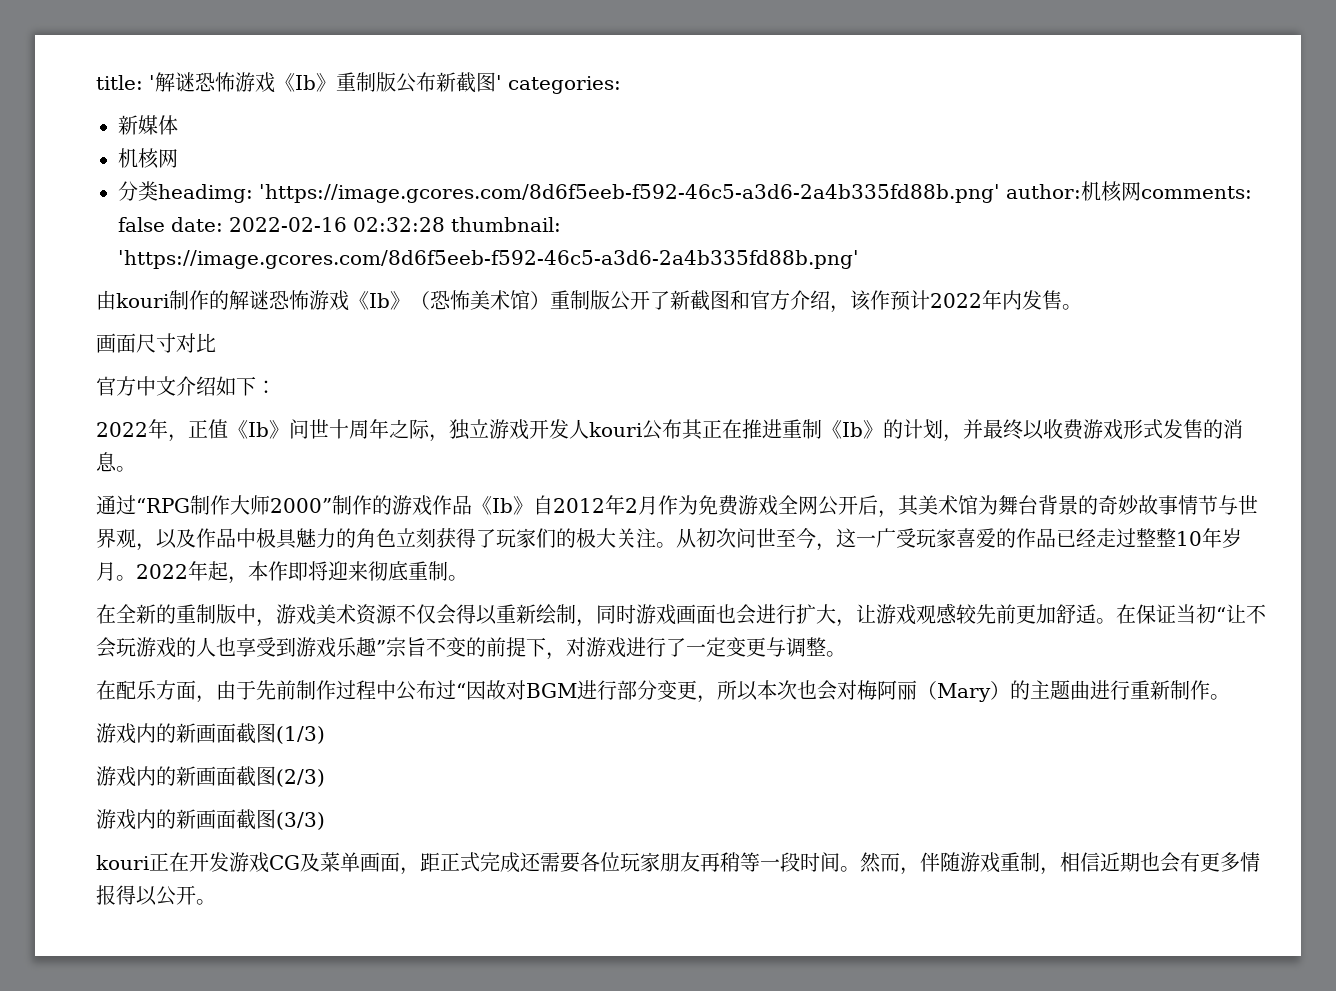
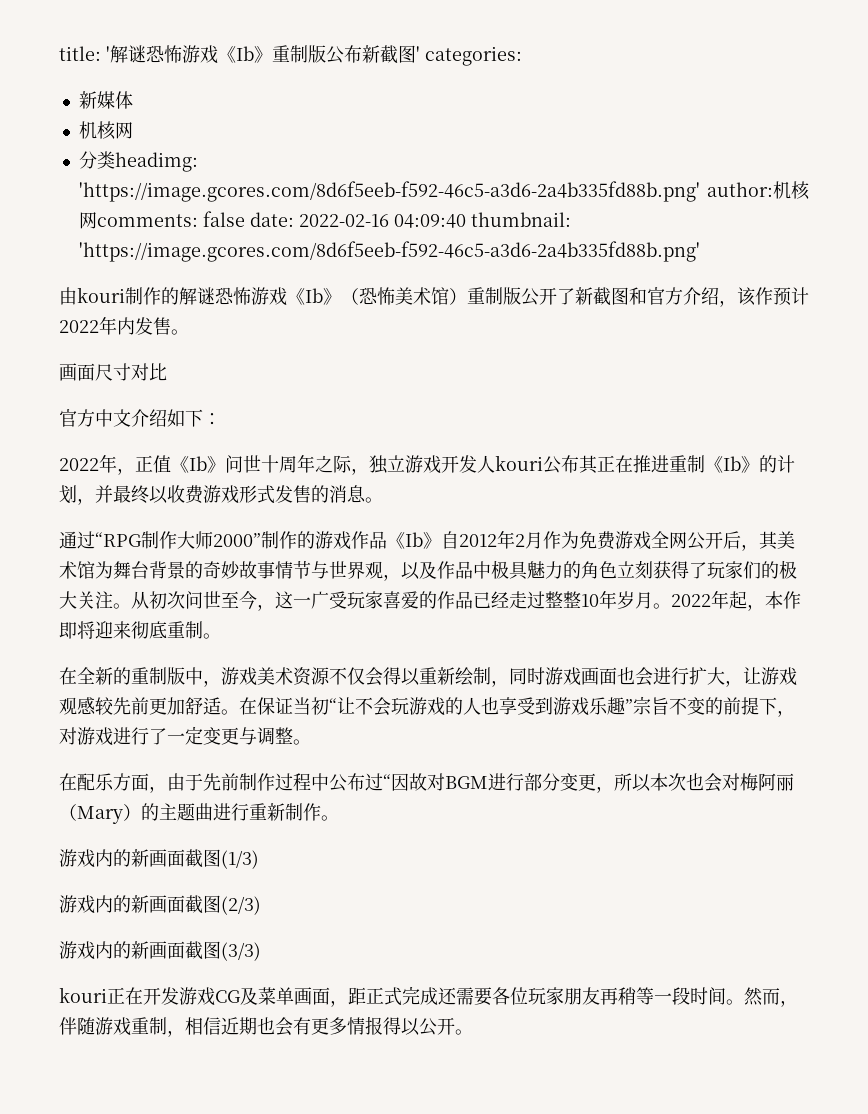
- 分类headimg: 'https://image.gcores.com/8d6f5eeb-f592-46c5-a3d6-2a4b335fd88b.png' author:机核网comments: false date: 2022-02-16 02:32:28 thumbnail: 'https://image.gcores.com/8d6f5eeb-f592-46c5-a3d6-2a4b335fd88b.png'
+ 分类headimg: 'https://image.gcores.com/8d6f5eeb-f592-46c5-a3d6-2a4b335fd88b.png' author:机核网comments: false date: 2022-02-16 04:09:40 thumbnail: 'https://image.gcores.com/8d6f5eeb-f592-46c5-a3d6-2a4b335fd88b.png'

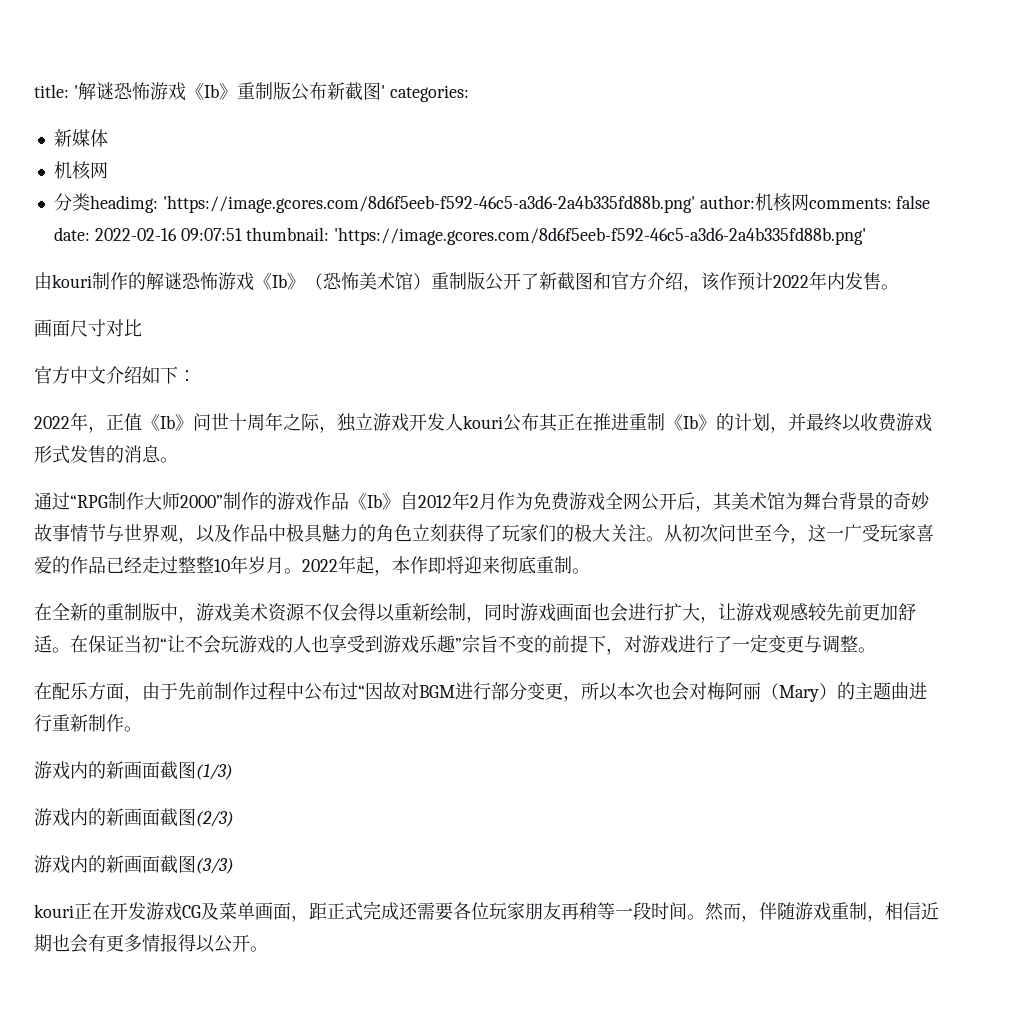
- 分类headimg: 'https://image.gcores.com/8d6f5eeb-f592-46c5-a3d6-2a4b335fd88b.png' author:机核网comments: false date: 2022-02-16 04:09:40 thumbnail: 'https://image.gcores.com/8d6f5eeb-f592-46c5-a3d6-2a4b335fd88b.png'
+ 分类headimg: 'https://image.gcores.com/8d6f5eeb-f592-46c5-a3d6-2a4b335fd88b.png' author:机核网comments: false date: 2022-02-16 09:07:51 thumbnail: 'https://image.gcores.com/8d6f5eeb-f592-46c5-a3d6-2a4b335fd88b.png'

